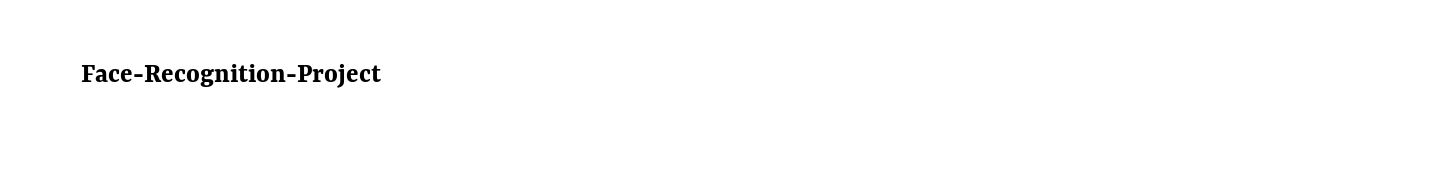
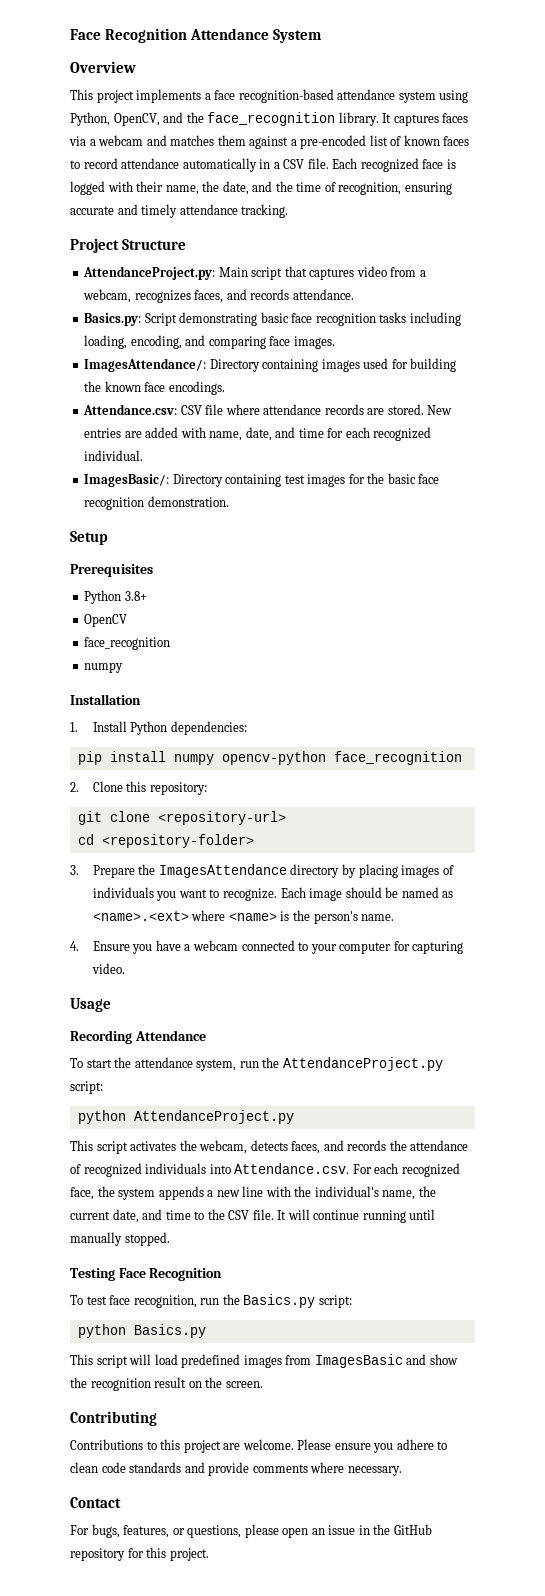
- Face-Recognition-Project
+ Face Recognition Attendance System
+ Overview
+ This project implements a face recognition-based attendance system using Python, OpenCV, and the face_recognition library. It captures faces via a webcam and matches them against a pre-encoded list of known faces to record attendance automatically in a CSV file. Each recognized face is logged with their name, the date, and the time of recognition, ensuring accurate and timely attendance tracking.
+ Project Structure
+ AttendanceProject.py: Main script that captures video from a webcam, recognizes faces, and records attendance.
+ Basics.py: Script demonstrating basic face recognition tasks including loading, encoding, and comparing face images.
+ ImagesAttendance/: Directory containing images used for building the known face encodings.
+ Attendance.csv: CSV file where attendance records are stored. New entries are added with name, date, and time for each recognized individual.
+ ImagesBasic/: Directory containing test images for the basic face recognition demonstration.
+ Setup
+ Prerequisites
+ Python 3.8+
+ OpenCV
+ face_recognition
+ numpy
+ Installation
+ 1. Install Python dependencies:
+ pip install numpy opencv-python face_recognition
+ 2. Clone this repository:
+ git clone <repository-url>
+ cd <repository-folder>
+ 3. Prepare the ImagesAttendance directory by placing images of individuals you want to recognize. Each image should be named as <name>.<ext> where <name> is the person's name.
+ 4. Ensure you have a webcam connected to your computer for capturing video.
+ Usage
+ Recording Attendance
+ To start the attendance system, run the AttendanceProject.py script:
+ python AttendanceProject.py
+ This script activates the webcam, detects faces, and records the attendance of recognized individuals into Attendance.csv. For each recognized face, the system appends a new line with the individual's name, the current date, and time to the CSV file. It will continue running until manually stopped.
+ Testing Face Recognition
+ To test face recognition, run the Basics.py script:
+ python Basics.py
+ This script will load predefined images from ImagesBasic and show the recognition result on the screen.
+ Contributing
+ Contributions to this project are welcome. Please ensure you adhere to clean code standards and provide comments where necessary.
+ Contact
+ For bugs, features, or questions, please open an issue in the GitHub repository for this project.

